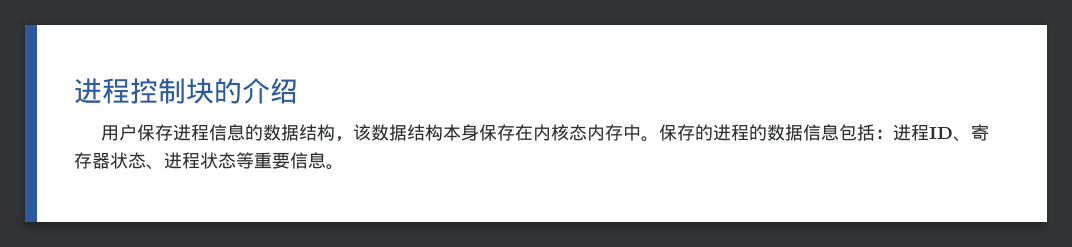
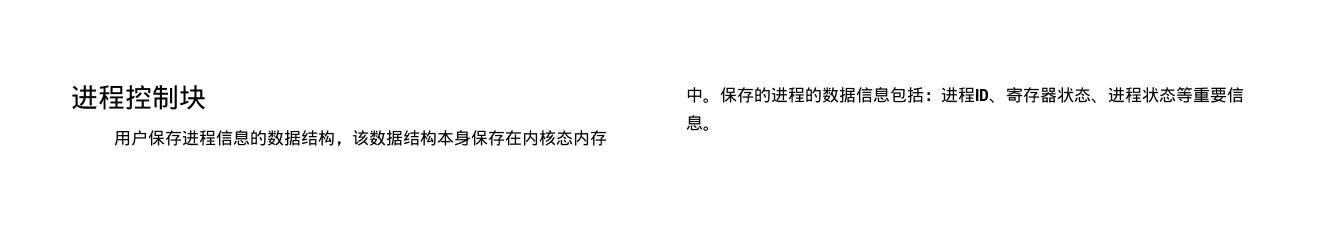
- 进程控制块的介绍
+ 进程控制块

